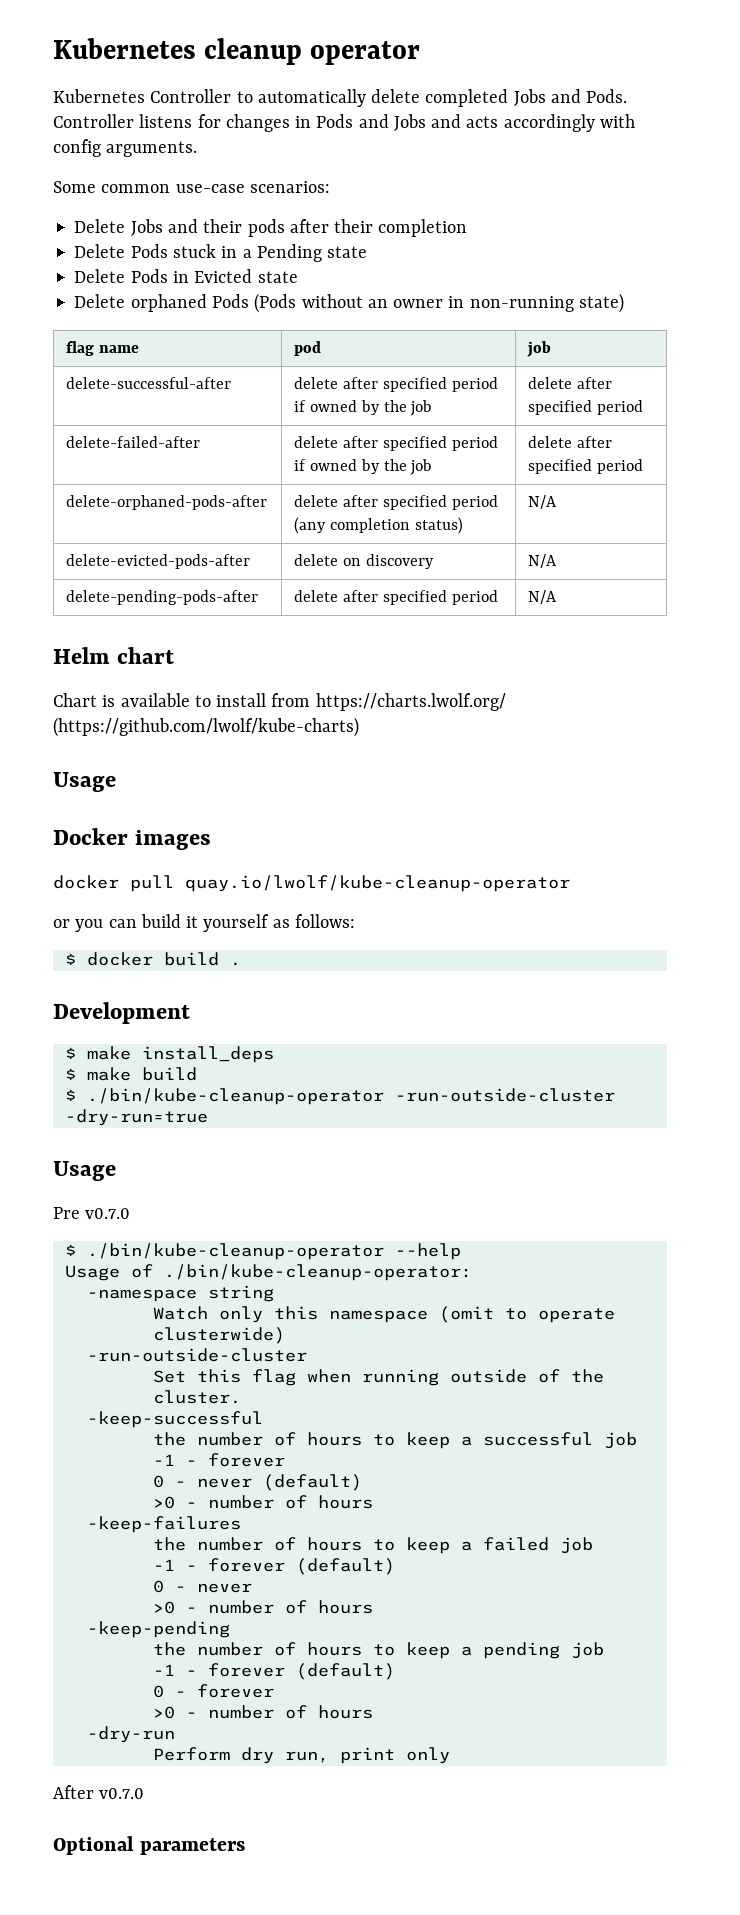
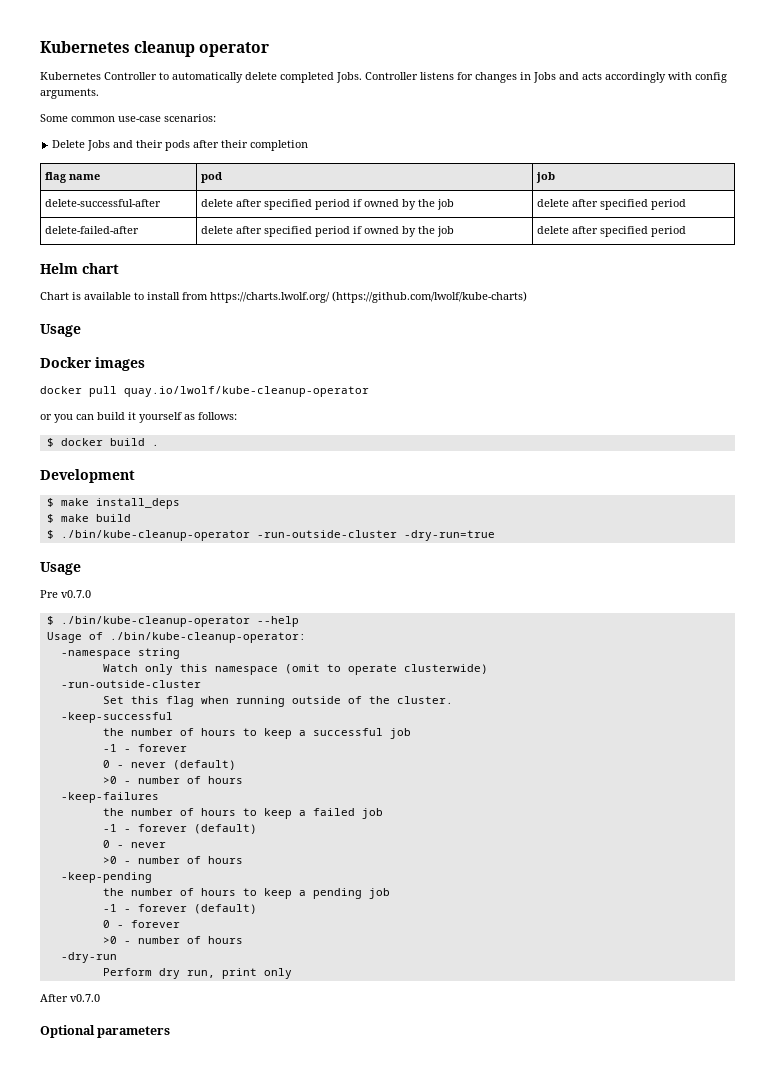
- Kubernetes Controller to automatically delete completed Jobs and Pods.
+ Kubernetes Controller to automatically delete completed Jobs.
- Controller listens for changes in Pods and Jobs and acts accordingly with config arguments.
+ Controller listens for changes in Jobs and acts accordingly with config arguments.
- Delete Pods stuck in a Pending state
- Delete Pods in Evicted state
- Delete orphaned Pods (Pods without an owner in non-running state)
- delete-orphaned-pods-after | delete after specified period (any completion status) | N/A
- delete-evicted-pods-after | delete on discovery | N/A
- delete-pending-pods-after | delete after specified period | N/A

